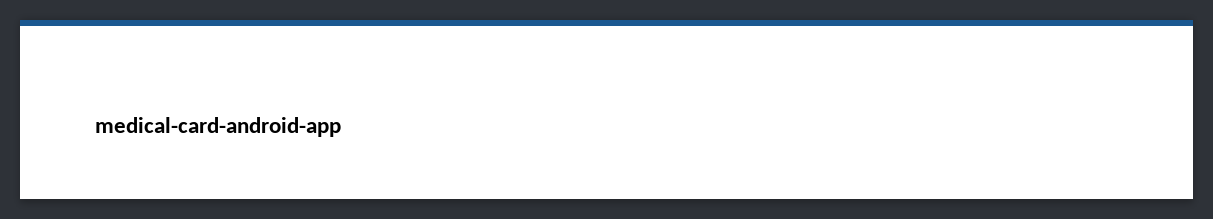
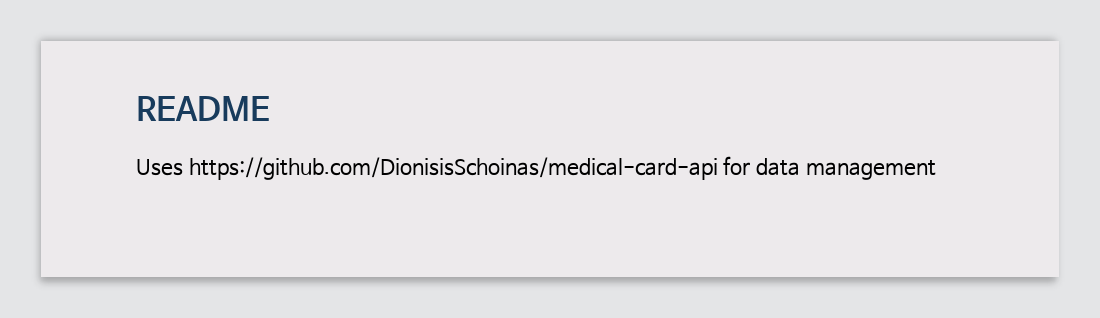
- medical-card-android-app
+ README
+ Uses https://github.com/DionisisSchoinas/medical-card-api for data management

